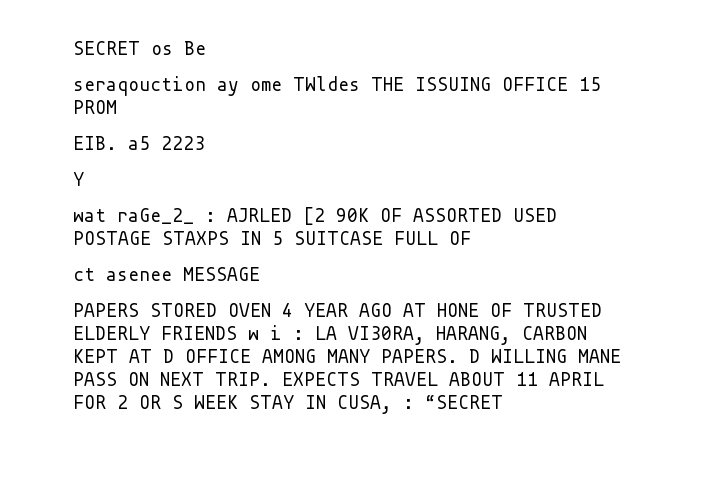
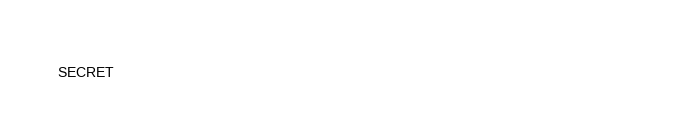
- SECRET os Be
- seraqouction ay ome TWldes THE ISSUING OFFICE 15 PROM
- EIB. a5 2223
- Y
- wat raGe_2_ : AJRLED [2 90K OF ASSORTED USED POSTAGE STAXPS IN 5 SUITCASE FULL OF
- ct asenee MESSAGE
- PAPERS STORED OVEN 4 YEAR AGO AT HONE OF TRUSTED ELDERLY FRIENDS w i : LA VI30RA, HARANG, CARBON KEPT AT D OFFICE AMONG MANY PAPERS. D WILLING MANE PASS ON NEXT TRIP. EXPECTS TRAVEL ABOUT 11 APRIL FOR 2 OR S WEEK STAY IN CUSA, : “SECRET
+ SECRET

